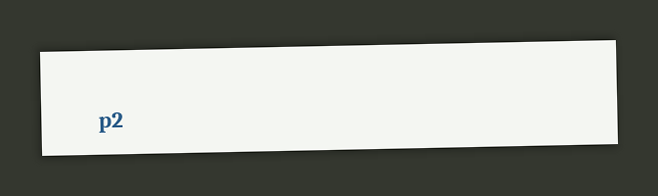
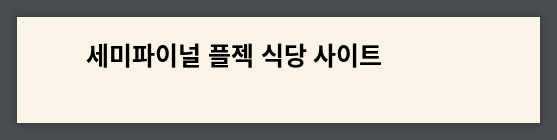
- p2
+ 세미파이널 플젝 식당 사이트

